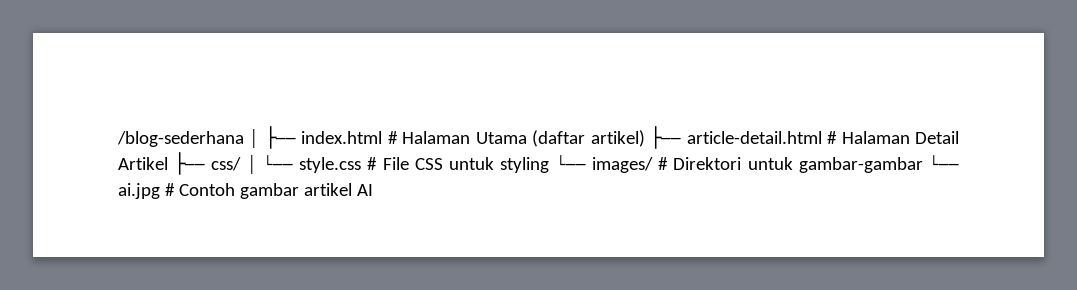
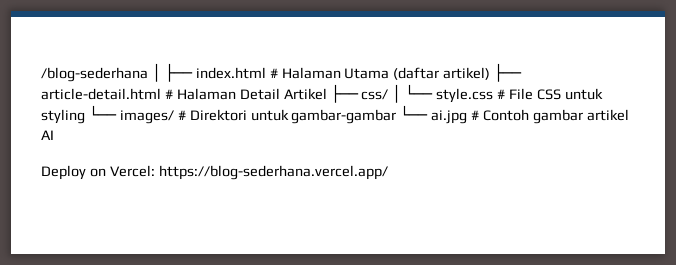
+ Deploy on Vercel: https://blog-sederhana.vercel.app/

